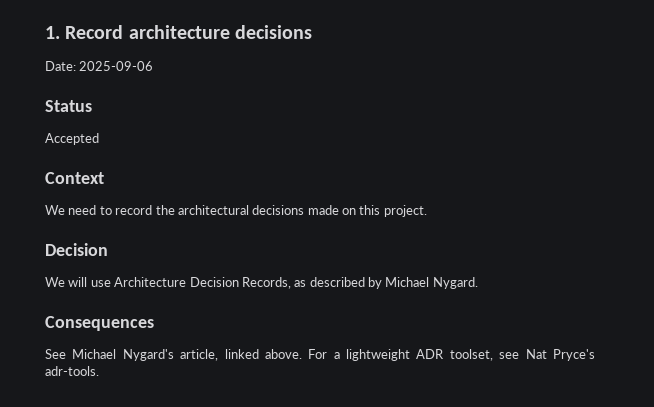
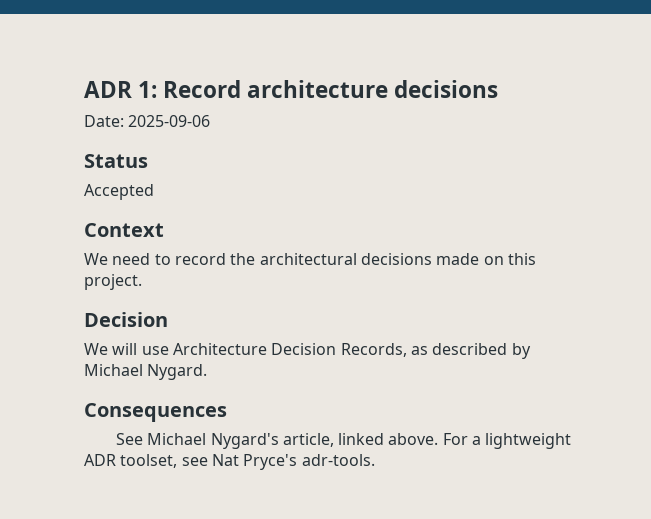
- 1. Record architecture decisions
+ ADR 1: Record architecture decisions

